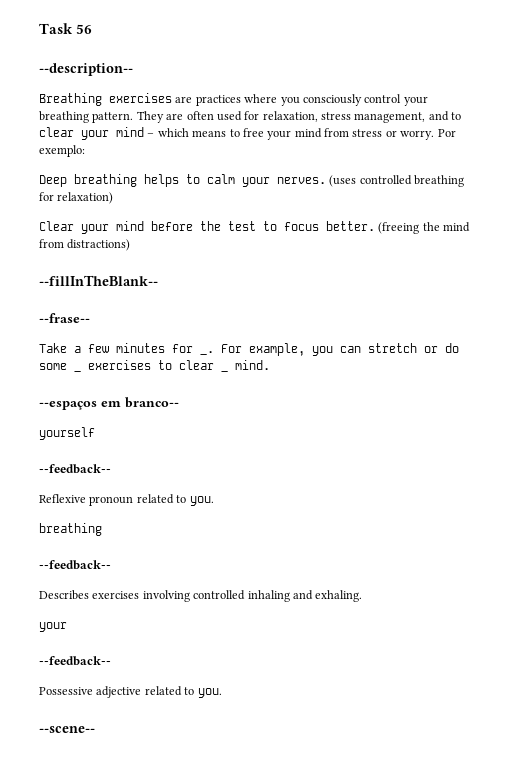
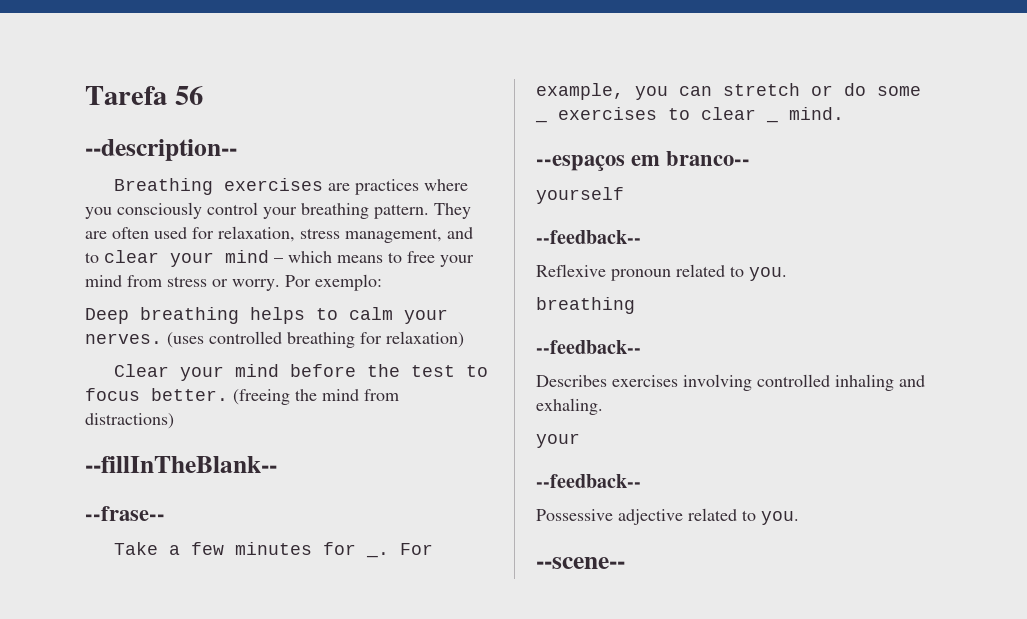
- Task 56
+ Tarefa 56

